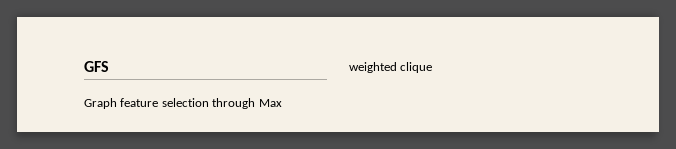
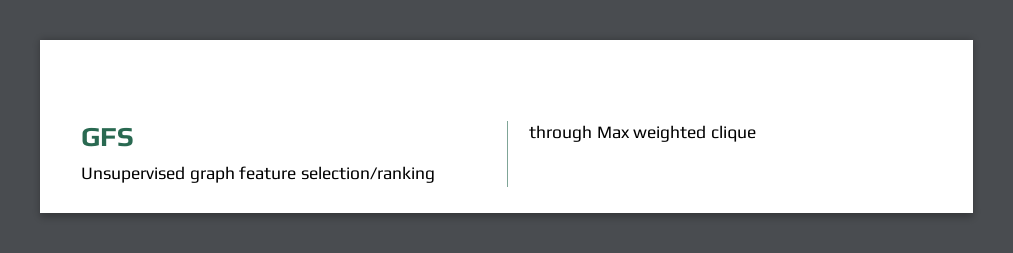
- Graph feature selection through Max weighted clique
+ Unsupervised graph feature selection/ranking through Max weighted clique

